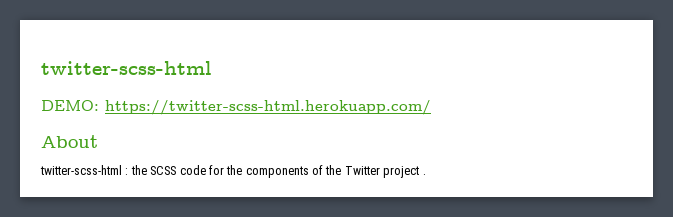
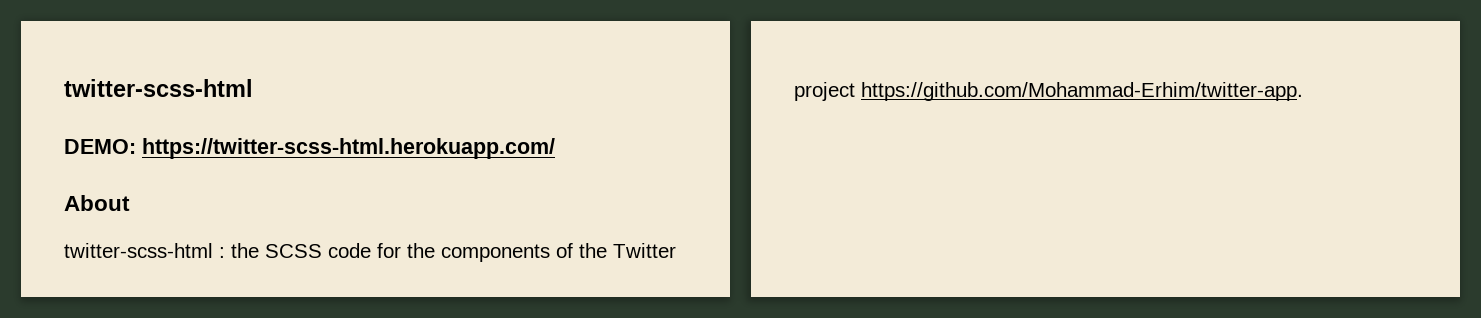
- twitter-scss-html : the SCSS code for the components of the Twitter project .
+ twitter-scss-html : the SCSS code for the components of the Twitter project https://github.com/Mohammad-Erhim/twitter-app.

